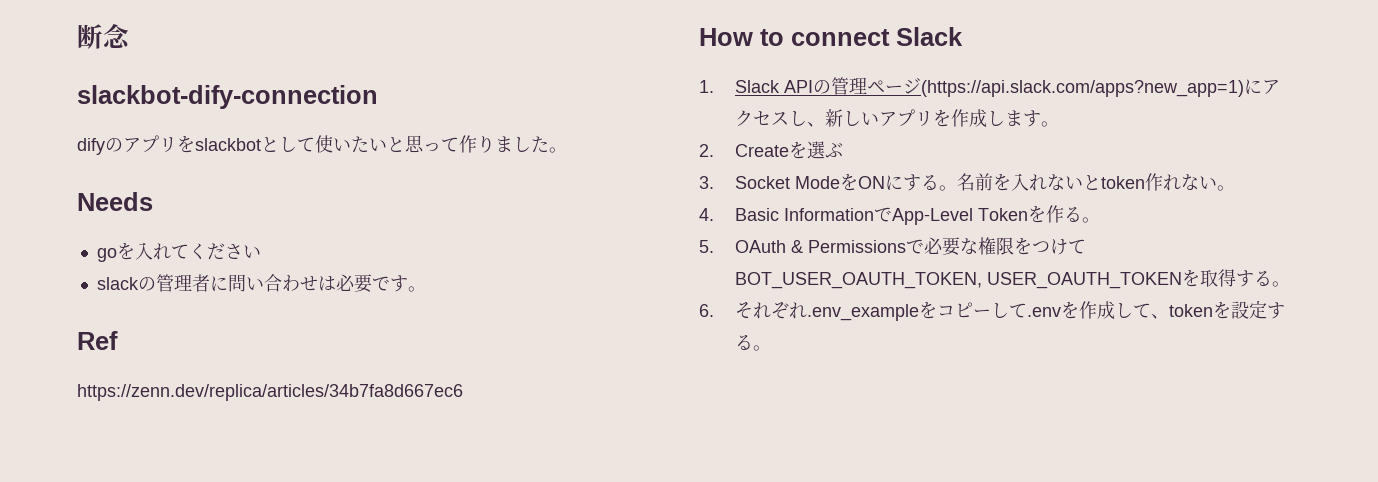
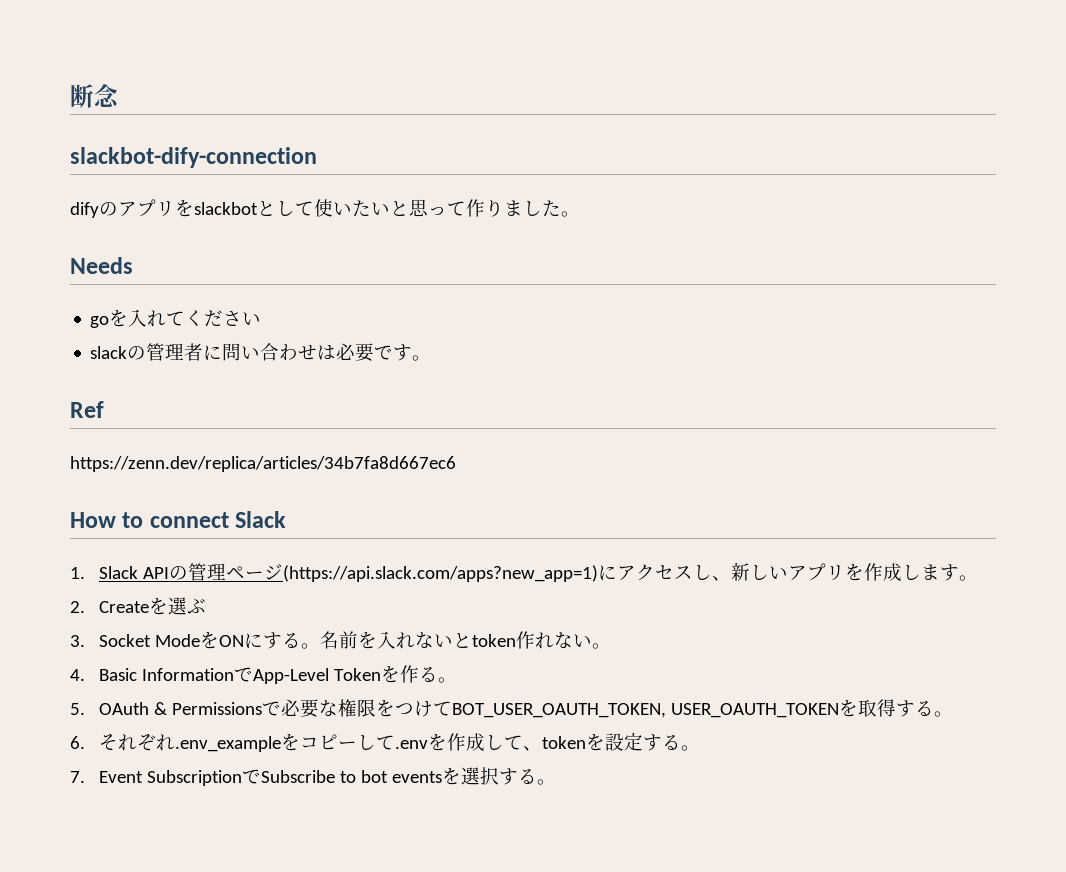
+ 7. Event SubscriptionでSubscribe to bot eventsを選択する。

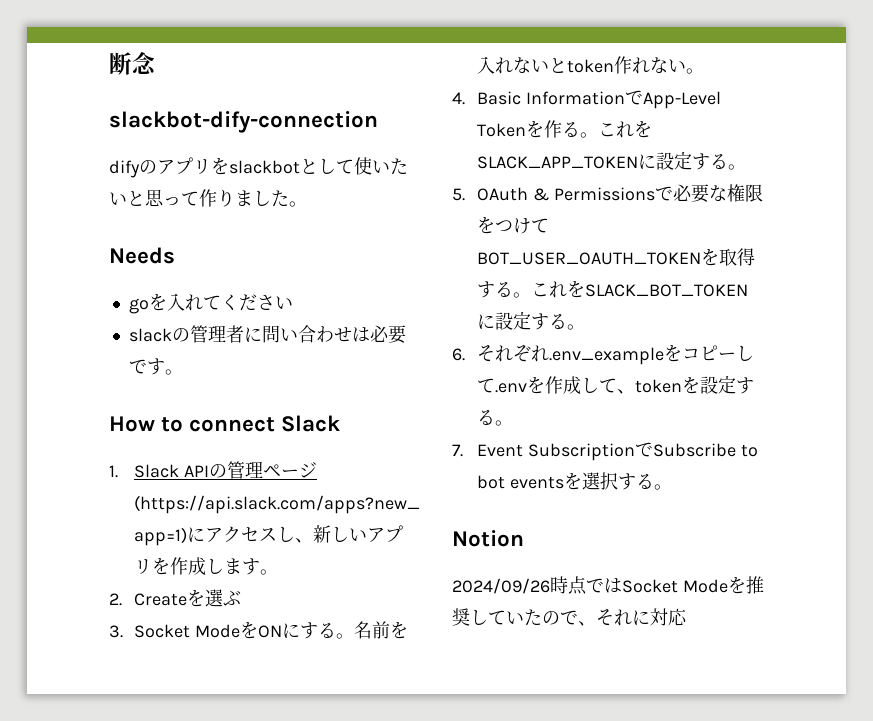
- Ref
- https://zenn.dev/replica/articles/34b7fa8d667ec6
+ これをSLACK_APP_TOKENに設定する。
- 5. OAuth & Permissionsで必要な権限をつけてBOT_USER_OAUTH_TOKEN, USER_OAUTH_TOKENを取得する。
+ 5. OAuth & Permissionsで必要な権限をつけてBOT_USER_OAUTH_TOKENを取得する。これをSLACK_BOT_TOKENに設定する。
+ Notion
+ 2024/09/26時点ではSocket Modeを推奨していたので、それに対応

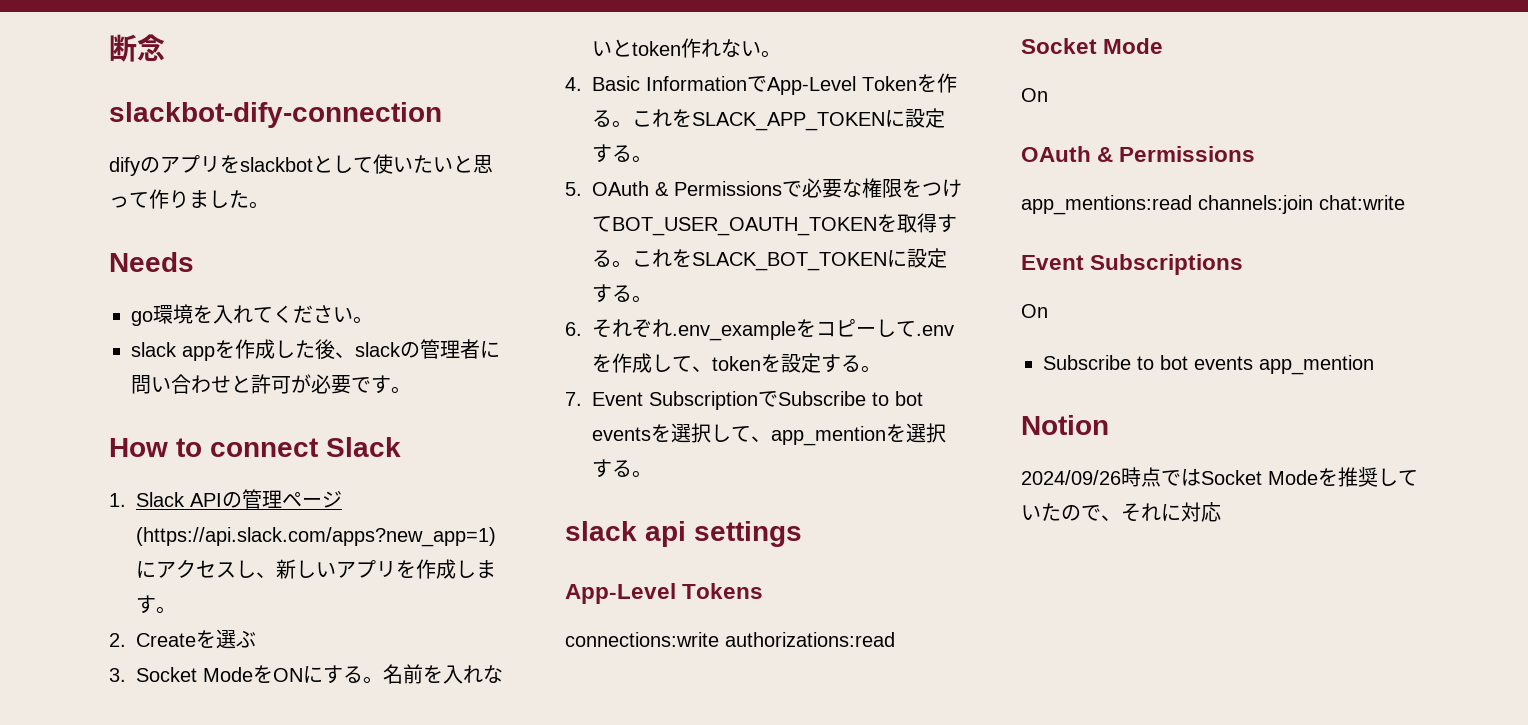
- goを入れてください
- slackの管理者に問い合わせは必要です。
+ go環境を入れてください。
+ slack appを作成した後、slackの管理者に問い合わせと許可が必要です。
- 7. Event SubscriptionでSubscribe to bot eventsを選択する。
+ 7. Event SubscriptionでSubscribe to bot eventsを選択して、app_mentionを選択する。
+ slack api settings
+ App-Level Tokens
+ connections:write authorizations:read
+ Socket Mode
+ On
+ OAuth & Permissions
+ app_mentions:read channels:join chat:write
+ Event Subscriptions
+ On
+ Subscribe to bot events app_mention

